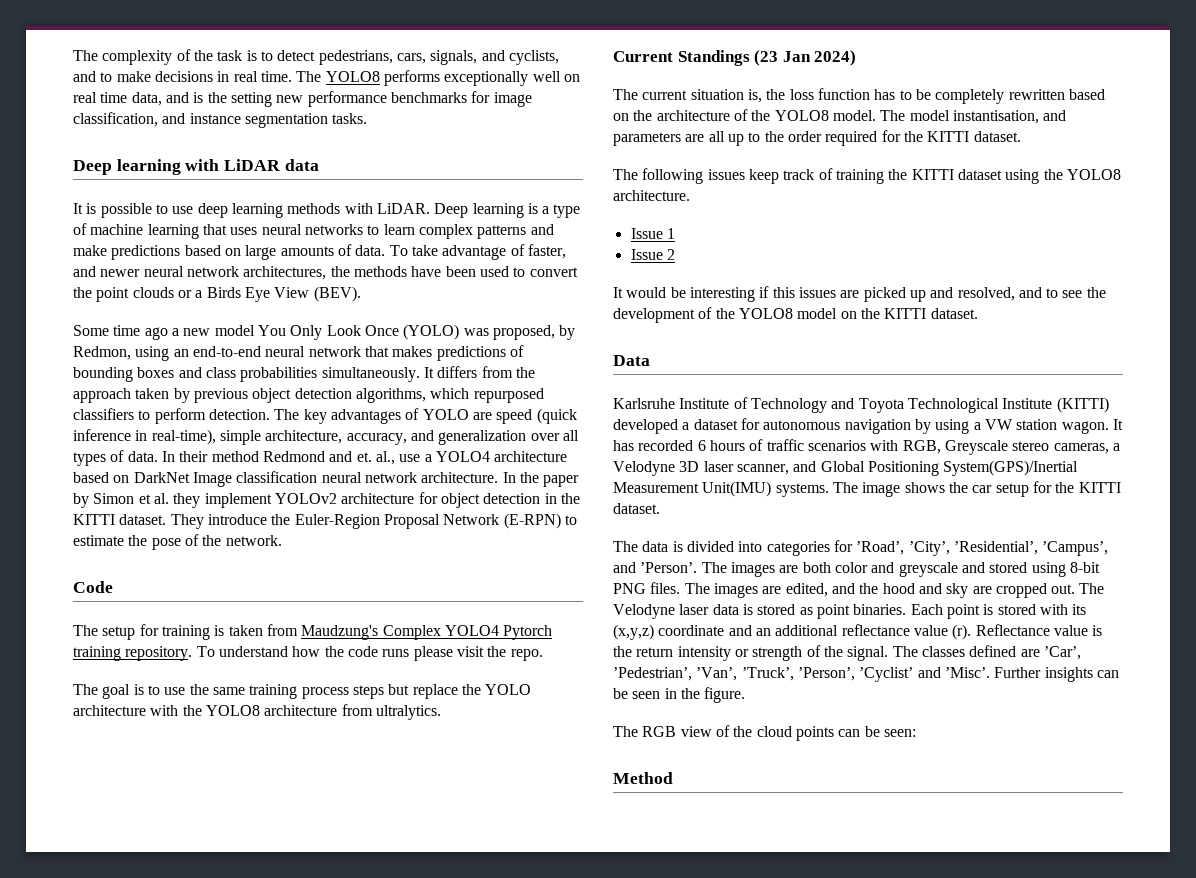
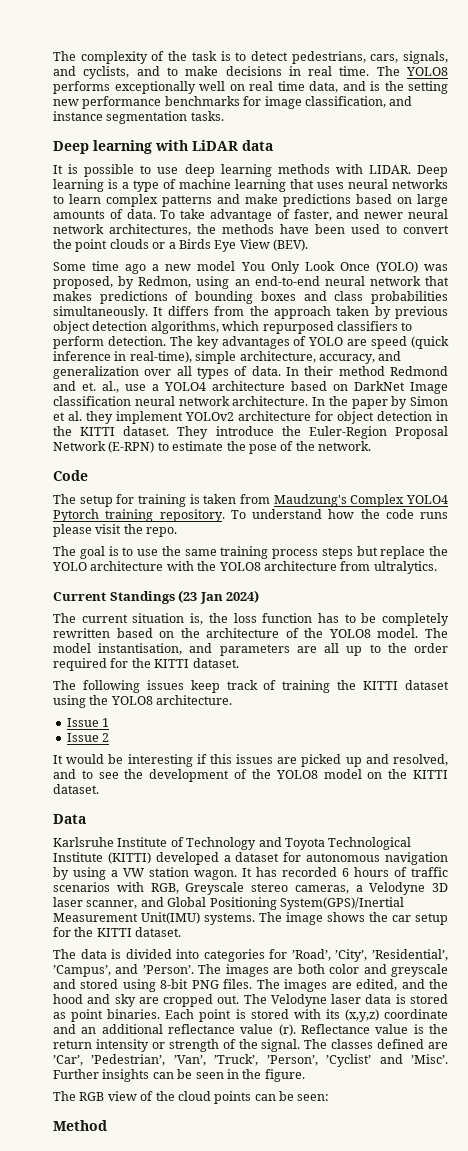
- It is possible to use deep learning methods with LiDAR.
+ It is possible to use deep learning methods with LIDAR.

